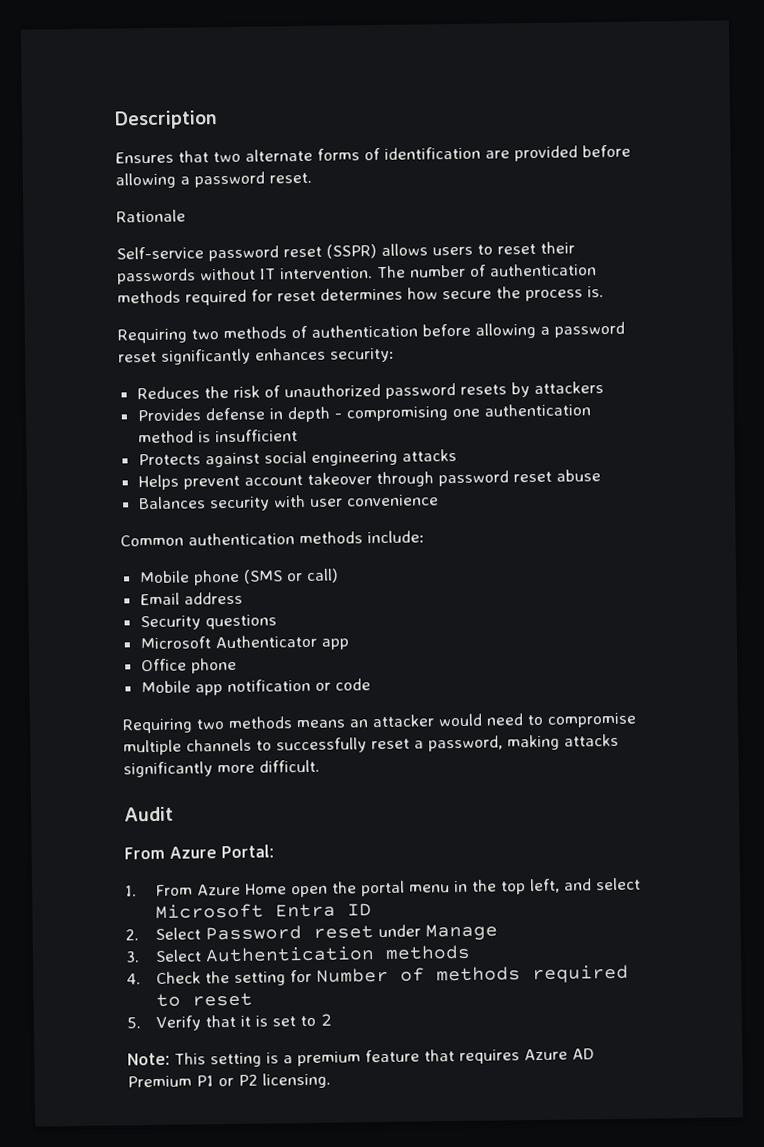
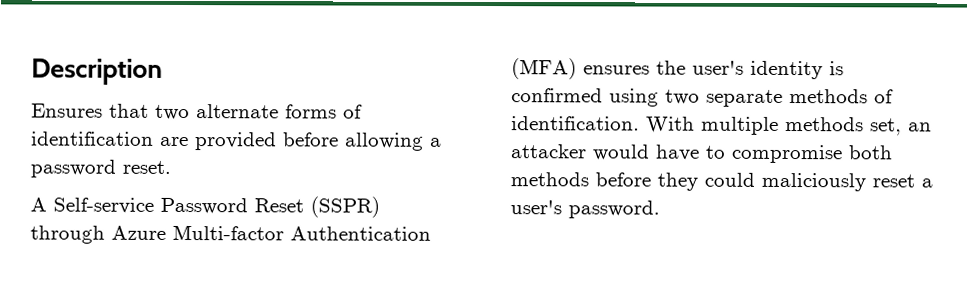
- Rationale
- Self-service password reset (SSPR) allows users to reset their passwords without IT intervention. The number of authentication methods required for reset determines how secure the process is.
- Requiring two methods of authentication before allowing a password reset significantly enhances security:
- Reduces the risk of unauthorized password resets by attackers
- Provides defense in depth - compromising one authentication method is insufficient
- Protects against social engineering attacks
- Helps prevent account takeover through password reset abuse
- Balances security with user convenience
- Common authentication methods include:
- Mobile phone (SMS or call)
- Email address
- Security questions
- Microsoft Authenticator app
- Office phone
- Mobile app notification or code
- Requiring two methods means an attacker would need to compromise multiple channels to successfully reset a password, making attacks significantly more difficult.
- Audit
- From Azure Portal:
- 1. From Azure Home open the portal menu in the top left, and select Microsoft Entra ID
- 2. Select Password reset under Manage
- 3. Select Authentication methods
- 4. Check the setting for Number of methods required to reset
- 5. Verify that it is set to 2
- Note: This setting is a premium feature that requires Azure AD Premium P1 or P2 licensing.
+ A Self-service Password Reset (SSPR) through Azure Multi-factor Authentication (MFA) ensures the user's identity is confirmed using two separate methods of identification. With multiple methods set, an attacker would have to compromise both methods before they could maliciously reset a user's password.

